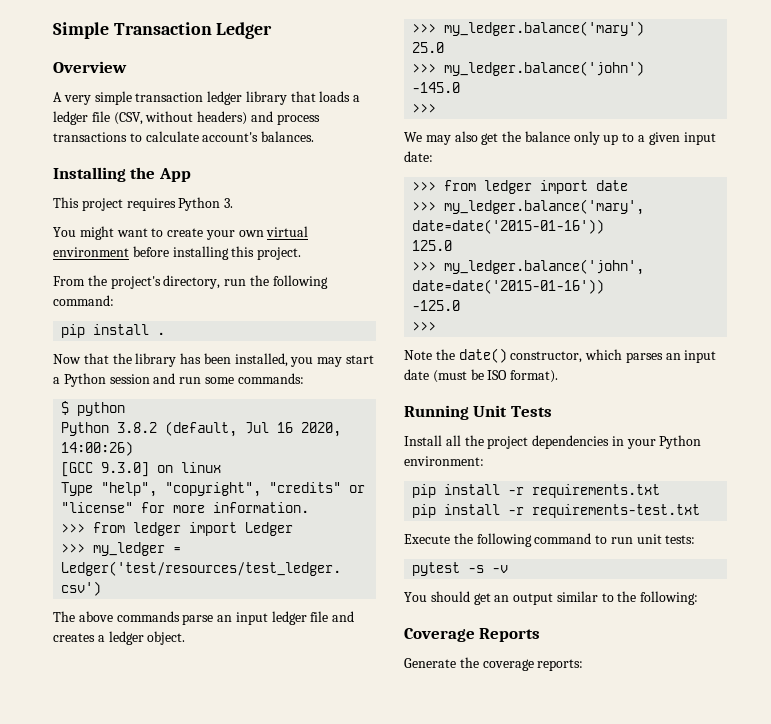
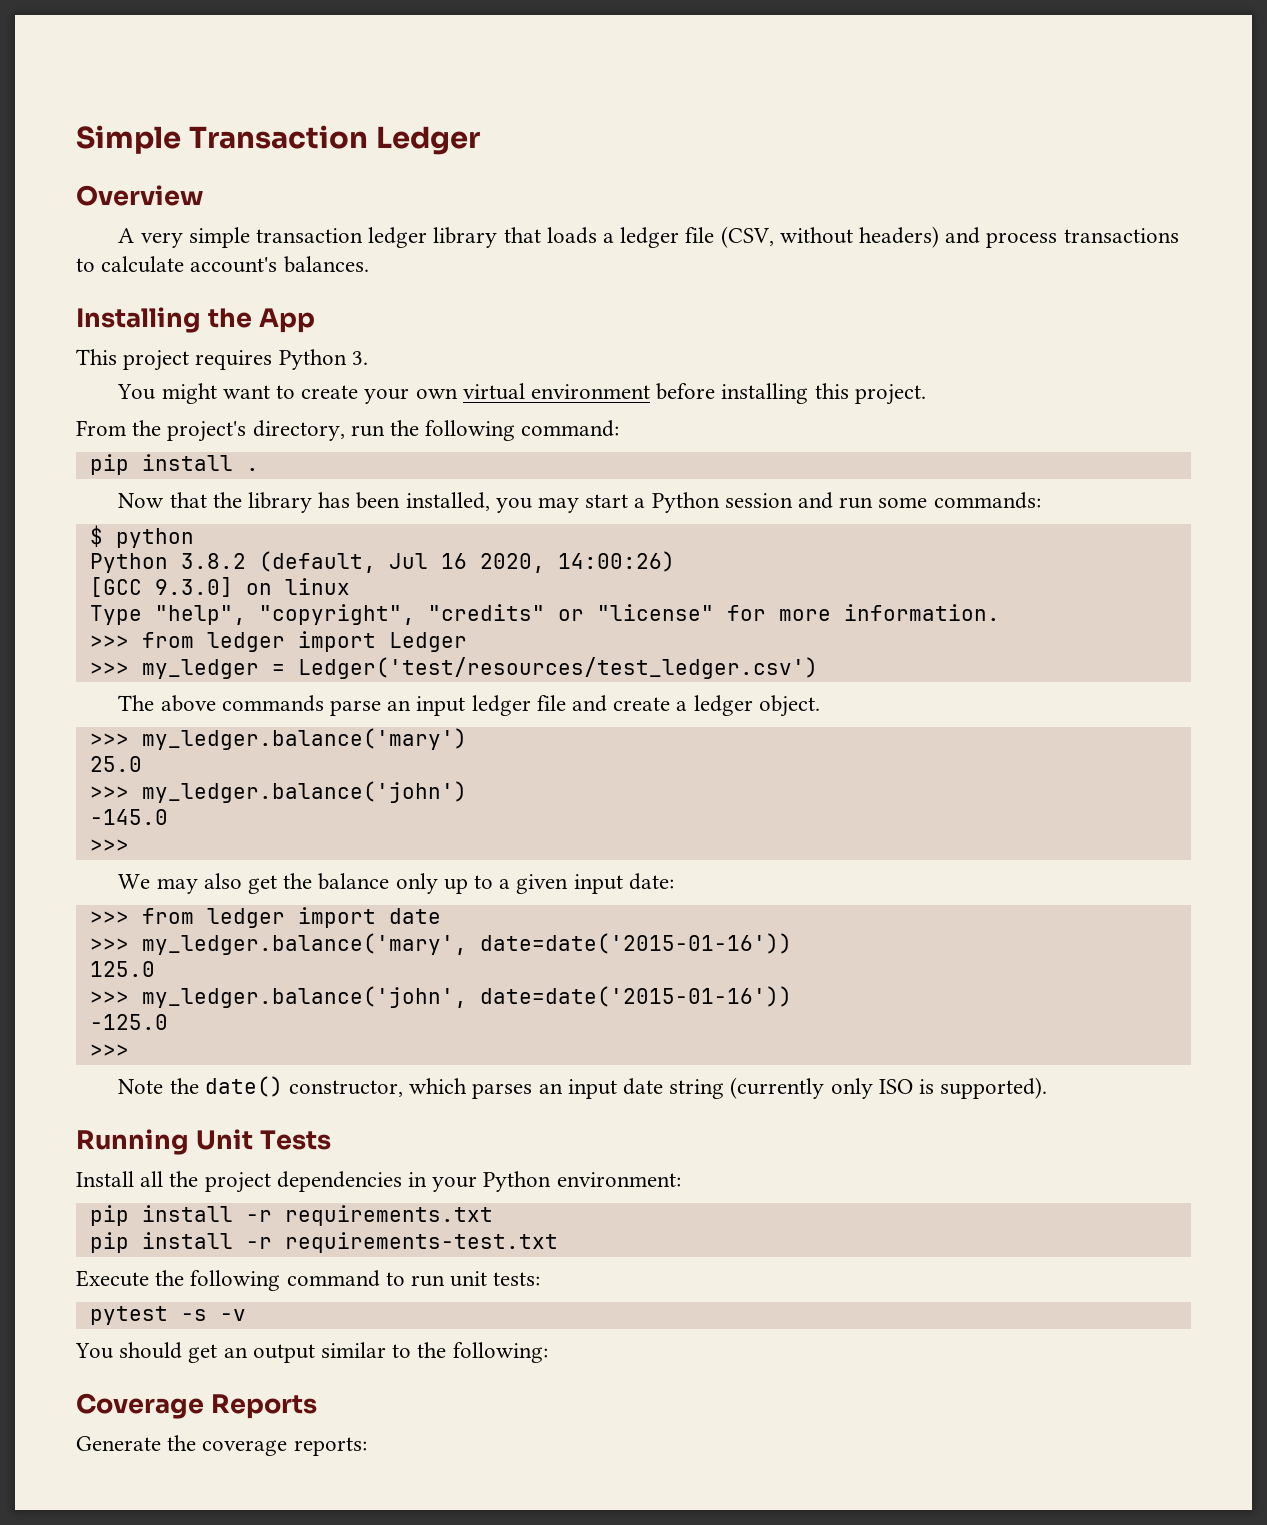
- The above commands parse an input ledger file and creates a ledger object.
+ The above commands parse an input ledger file and create a ledger object.
- Note the date() constructor, which parses an input date (must be ISO format).
+ Note the date() constructor, which parses an input date string (currently only ISO is supported).

